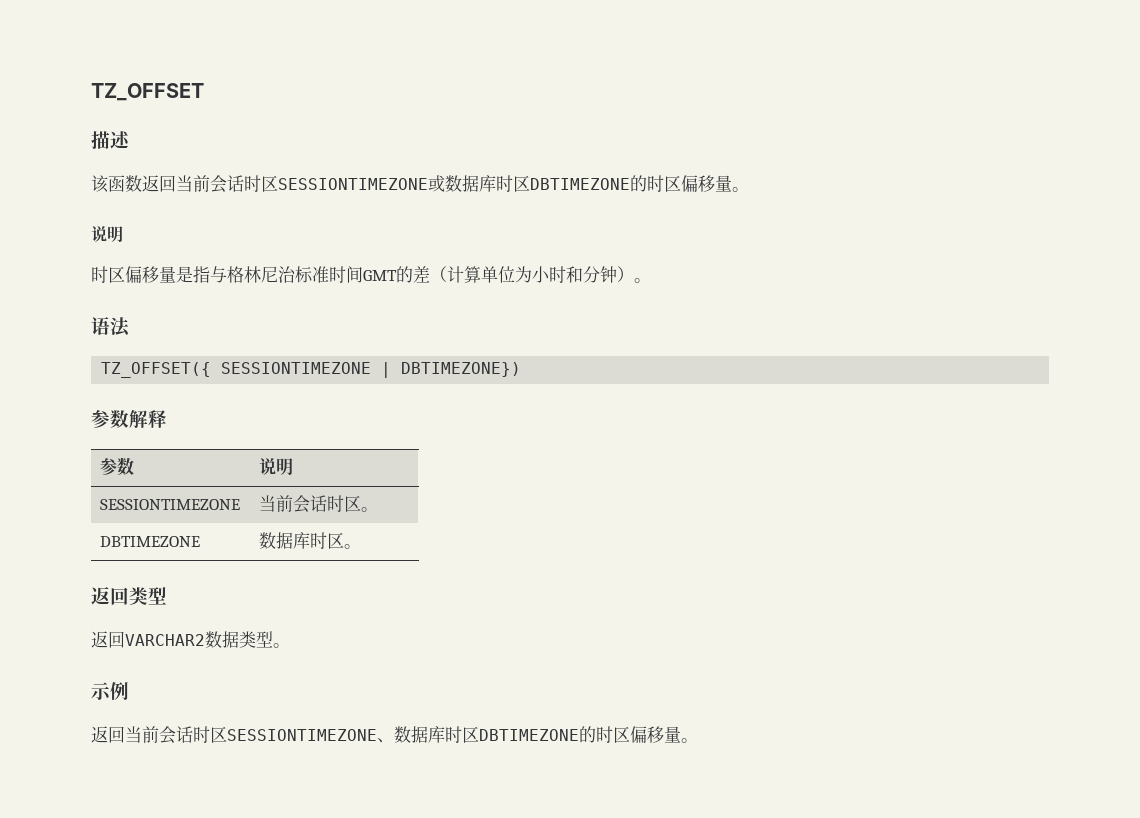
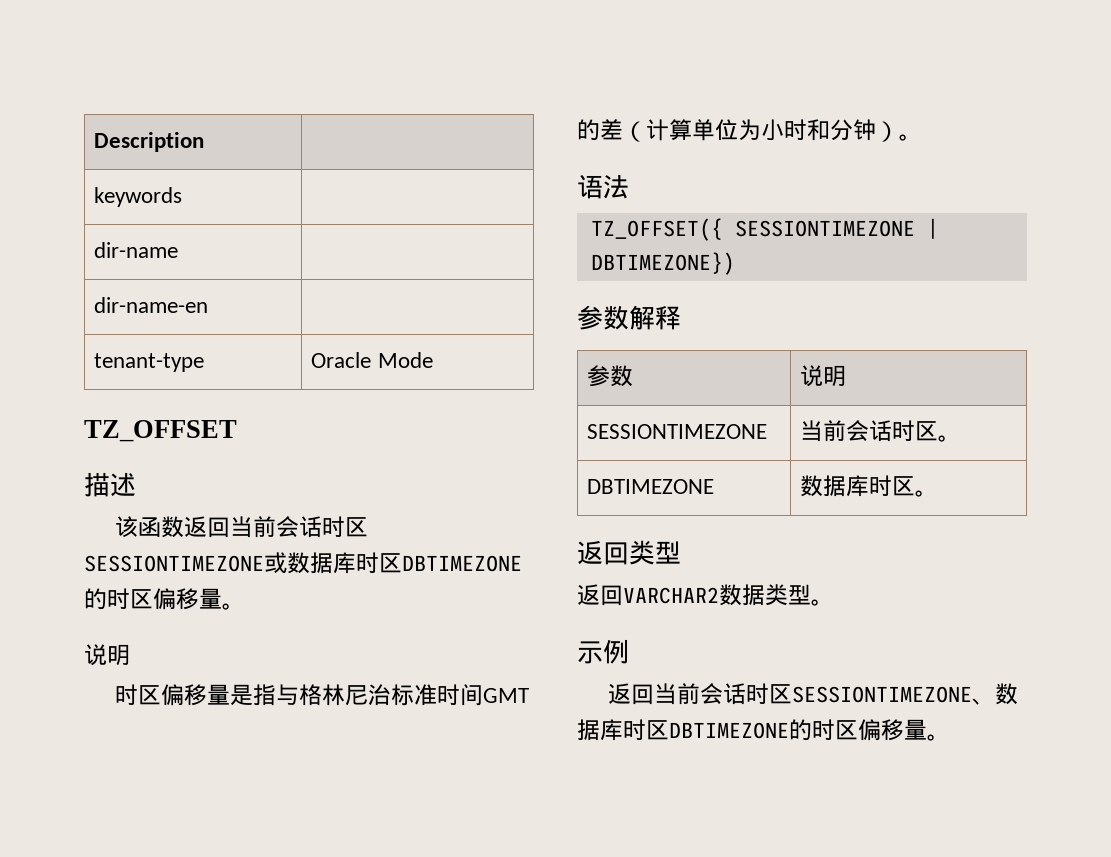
+ Description |
+ keywords |
+ dir-name |
+ dir-name-en |
+ tenant-type | Oracle Mode

